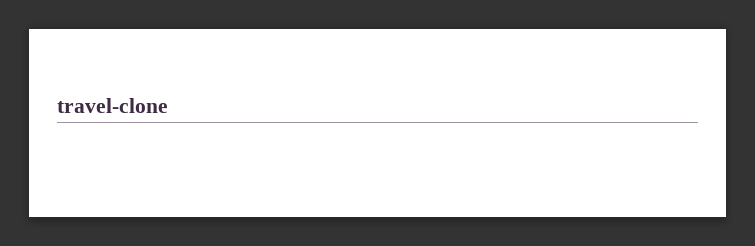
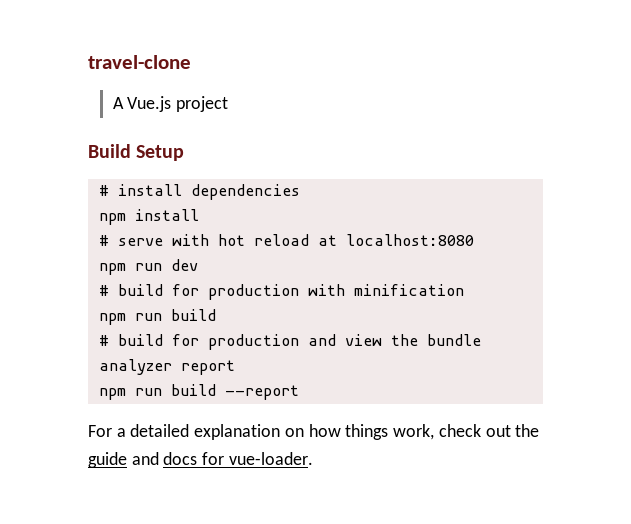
+ A Vue.js project
+ Build Setup
+ # install dependencies
+ npm install
+ # serve with hot reload at localhost:8080
+ npm run dev
+ # build for production with minification
+ npm run build
+ # build for production and view the bundle analyzer report
+ npm run build --report
+ For a detailed explanation on how things work, check out the guide and docs for vue-loader.

